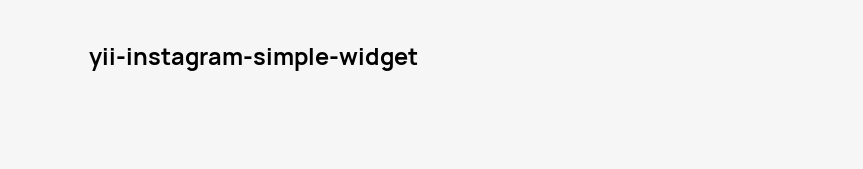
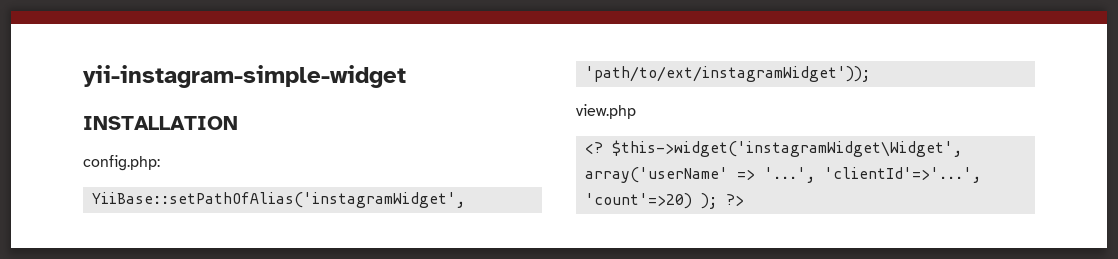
+ INSTALLATION
+ config.php:
+ YiiBase::setPathOfAlias('instagramWidget', 'path/to/ext/instagramWidget'));
+ view.php
+ <? $this->widget('instagramWidget\Widget', array('userName' => '...', 'clientId'=>'...', 'count'=>20) ); ?>

